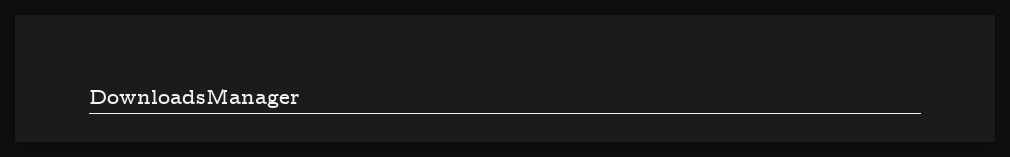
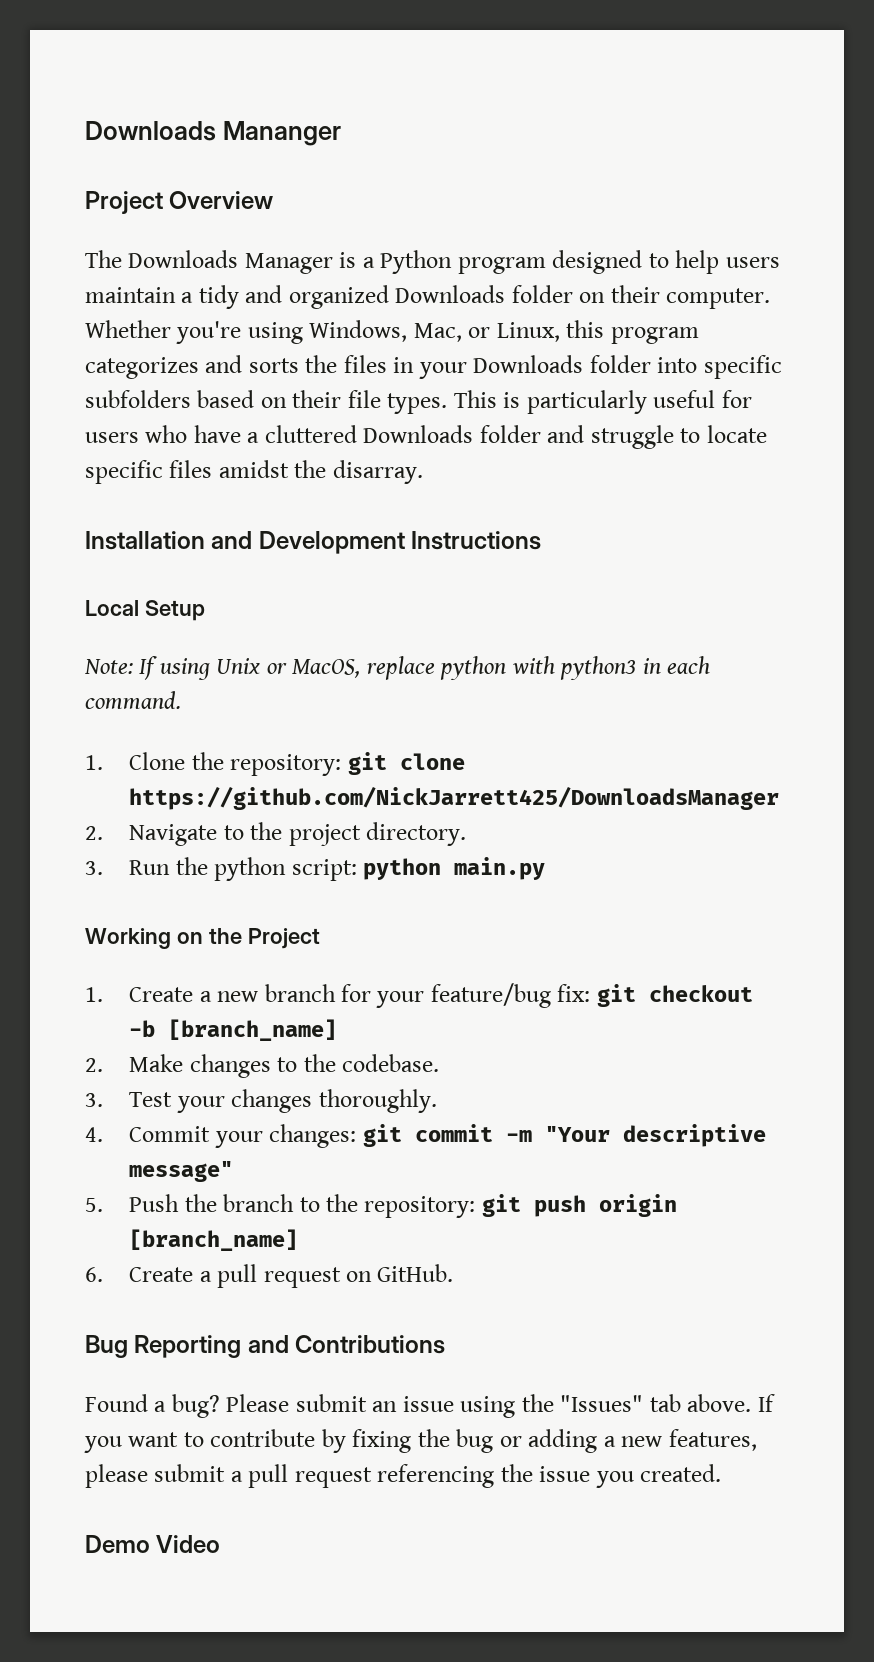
- DownloadsManager
+ Downloads Mananger
+ Project Overview
+ The Downloads Manager is a Python program designed to help users maintain a tidy and organized Downloads folder on their computer. Whether you're using Windows, Mac, or Linux, this program categorizes and sorts the files in your Downloads folder into specific subfolders based on their file types. This is particularly useful for users who have a cluttered Downloads folder and struggle to locate specific files amidst the disarray.
+ Installation and Development Instructions
+ Local Setup
+ Note: If using Unix or MacOS, replace python with python3 in each command.
+ 1. Clone the repository: git clone https://github.com/NickJarrett425/DownloadsManager
+ 2. Navigate to the project directory.
+ 3. Run the python script: python main.py
+ Working on the Project
+ 1. Create a new branch for your feature/bug fix: git checkout -b [branch_name]
+ 2. Make changes to the codebase.
+ 3. Test your changes thoroughly.
+ 4. Commit your changes: git commit -m "Your descriptive message"
+ 5. Push the branch to the repository: git push origin [branch_name]
+ 6. Create a pull request on GitHub.
+ Bug Reporting and Contributions
+ Found a bug? Please submit an issue using the "Issues" tab above. If you want to contribute by fixing the bug or adding a new features, please submit a pull request referencing the issue you created.
+ Demo Video

